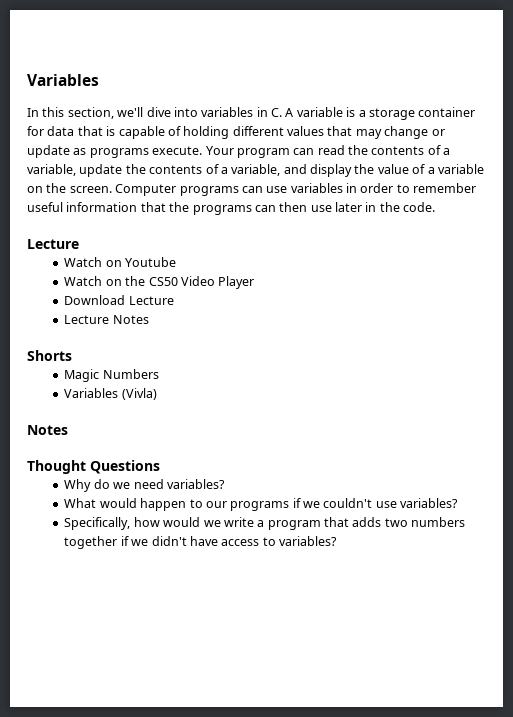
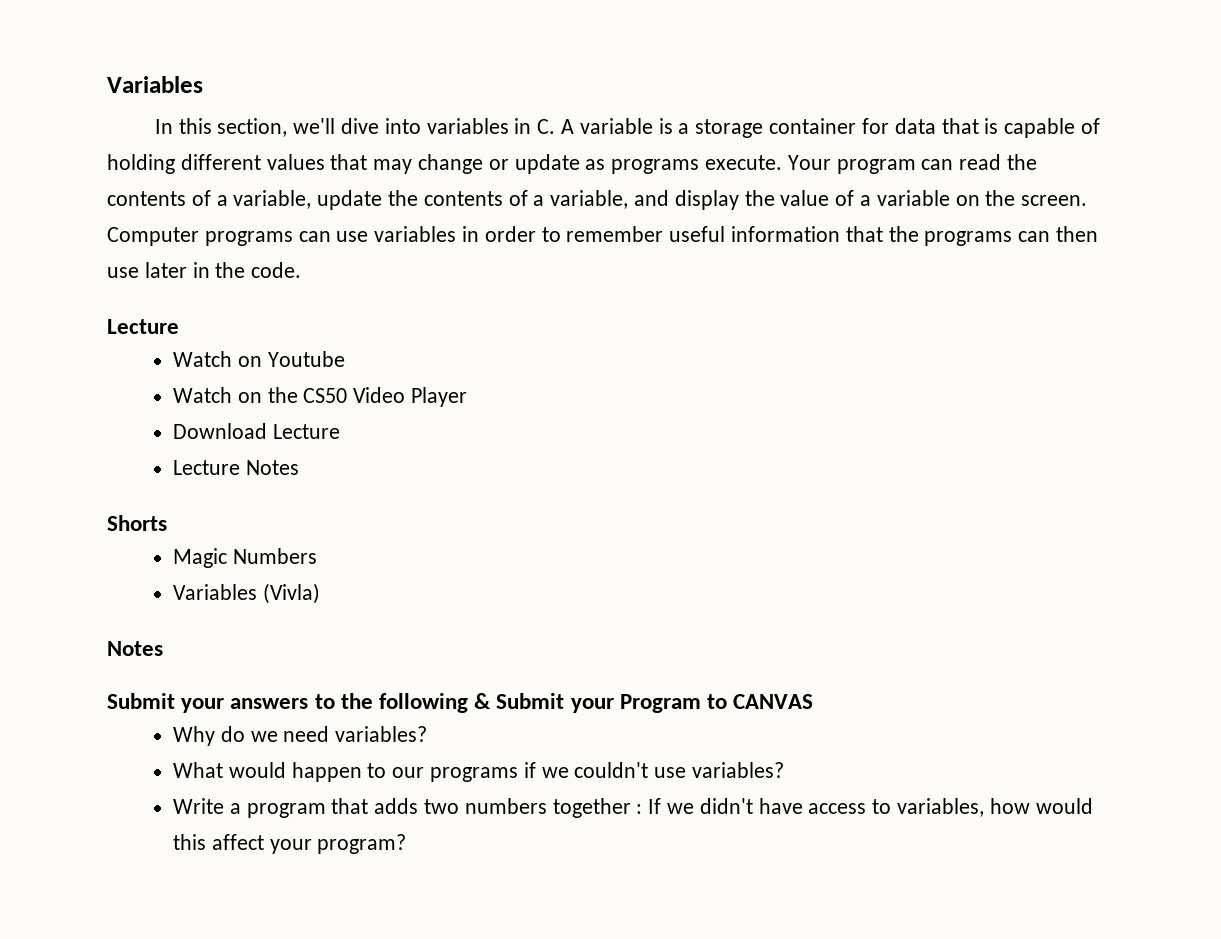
- Thought Questions
+ Submit your answers to the following & Submit your Program to CANVAS
- Specifically, how would we write a program that adds two numbers together if we didn't have access to variables?
+ Write a program that adds two numbers together : If we didn't have access to variables, how would this affect your program?

